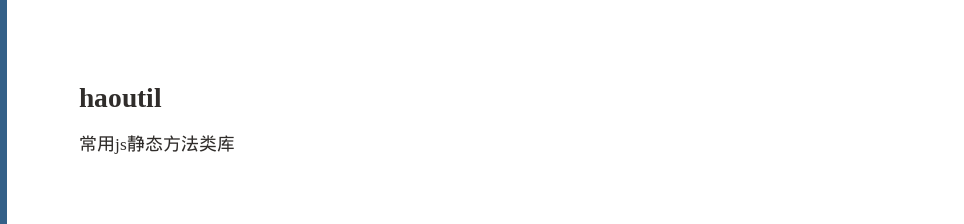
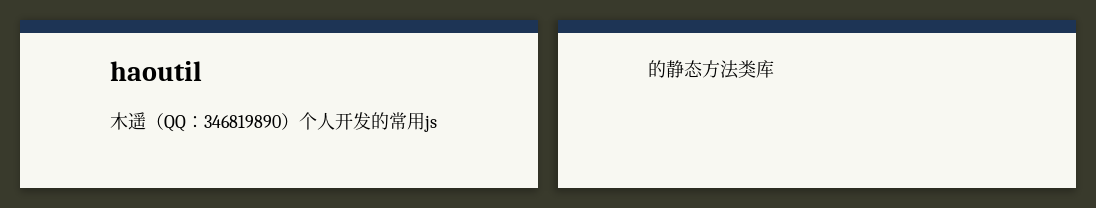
- 常用js静态方法类库
+ 木遥（QQ：346819890）个人开发的常用js的静态方法类库

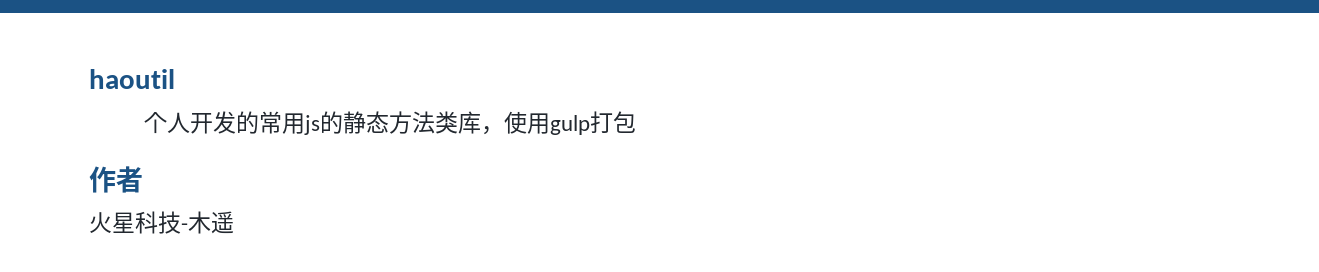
- 木遥（QQ：346819890）个人开发的常用js的静态方法类库
+ 个人开发的常用js的静态方法类库，使用gulp打包
+ 作者
+ 火星科技-木遥

